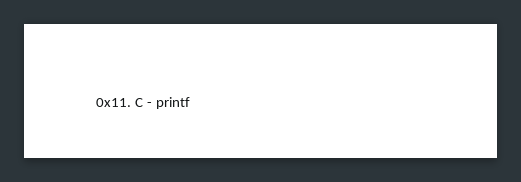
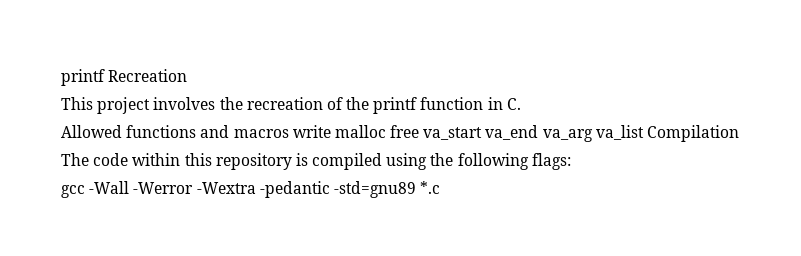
- 0x11. C - printf
+ printf Recreation
+ This project involves the recreation of the printf function in C.
+ Allowed functions and macros write malloc free va_start va_end va_arg va_list Compilation
+ The code within this repository is compiled using the following flags:
+ gcc -Wall -Werror -Wextra -pedantic -std=gnu89 *.c

